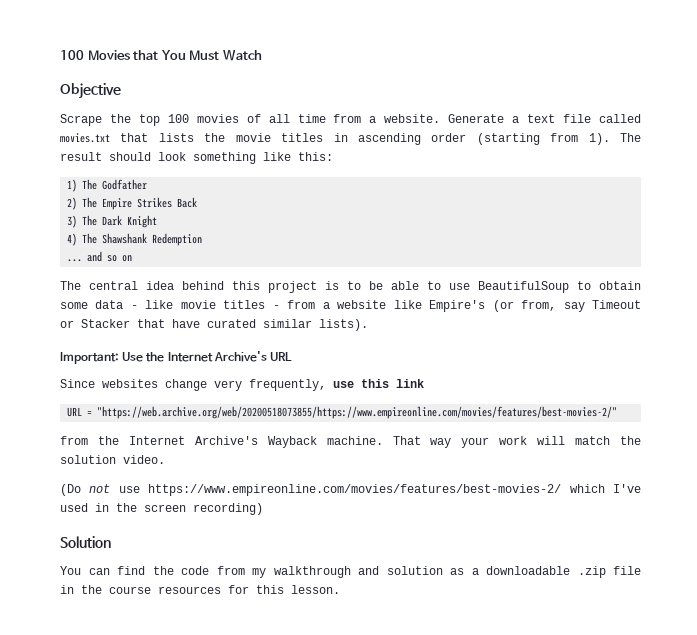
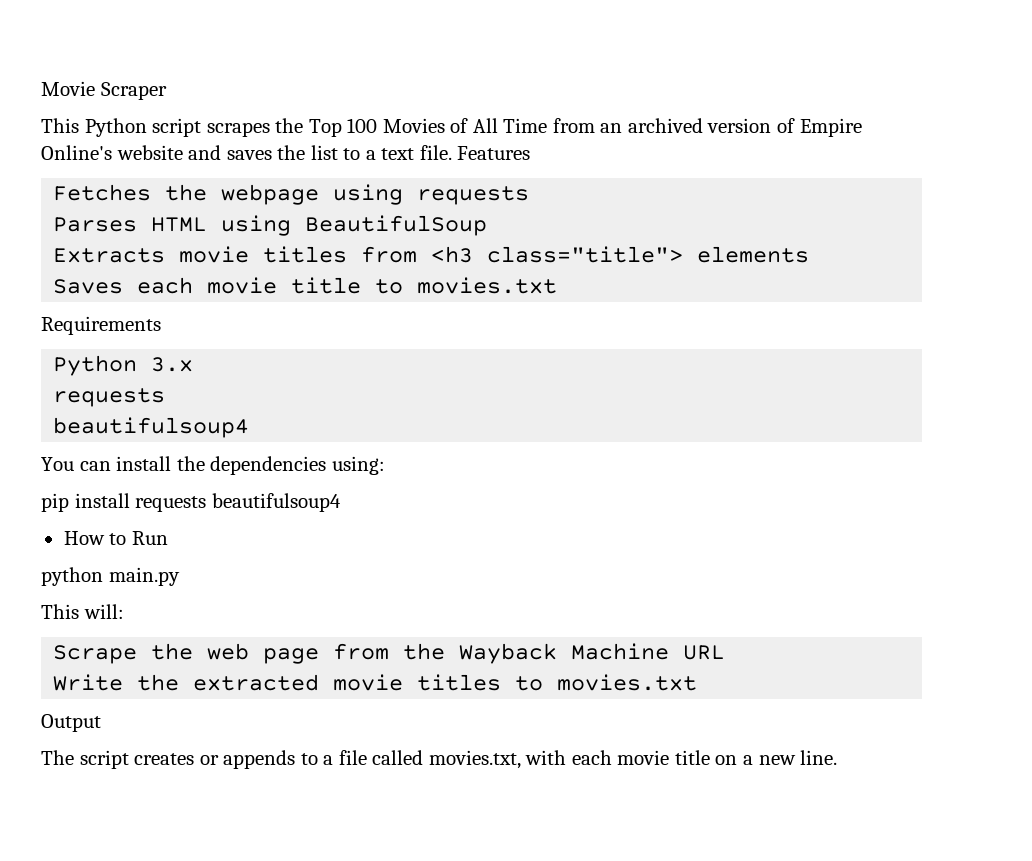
- 100 Movies that You Must Watch
- Objective
- Scrape the top 100 movies of all time from a website. Generate a text file called movies.txt that lists the movie titles in ascending order (starting from 1). The result should look something like this:
- 1) The Godfather
- 2) The Empire Strikes Back
- 3) The Dark Knight
- 4) The Shawshank Redemption
- ... and so on
- The central idea behind this project is to be able to use BeautifulSoup to obtain some data - like movie titles - from a website like Empire's (or from, say Timeout or Stacker that have curated similar lists).
- Important: Use the Internet Archive's URL
- Since websites change very frequently, use this link
- URL = "https://web.archive.org/web/20200518073855/https://www.empireonline.com/movies/features/best-movies-2/"
- from the Internet Archive's Wayback machine. That way your work will match the solution video.
- (Do not use https://www.empireonline.com/movies/features/best-movies-2/ which I've used in the screen recording)
- Solution
- You can find the code from my walkthrough and solution as a downloadable .zip file in the course resources for this lesson.
+ Movie Scraper
+ This Python script scrapes the Top 100 Movies of All Time from an archived version of Empire Online's website and saves the list to a text file. Features
+ Fetches the webpage using requests
+ Parses HTML using BeautifulSoup
+ Extracts movie titles from <h3 class="title"> elements
+ Saves each movie title to movies.txt
+ Requirements
+ Python 3.x
+ requests
+ beautifulsoup4
+ You can install the dependencies using:
+ pip install requests beautifulsoup4
+ How to Run
+ python main.py
+ This will:
+ Scrape the web page from the Wayback Machine URL
+ Write the extracted movie titles to movies.txt
+ Output
+ The script creates or appends to a file called movies.txt, with each movie title on a new line.

